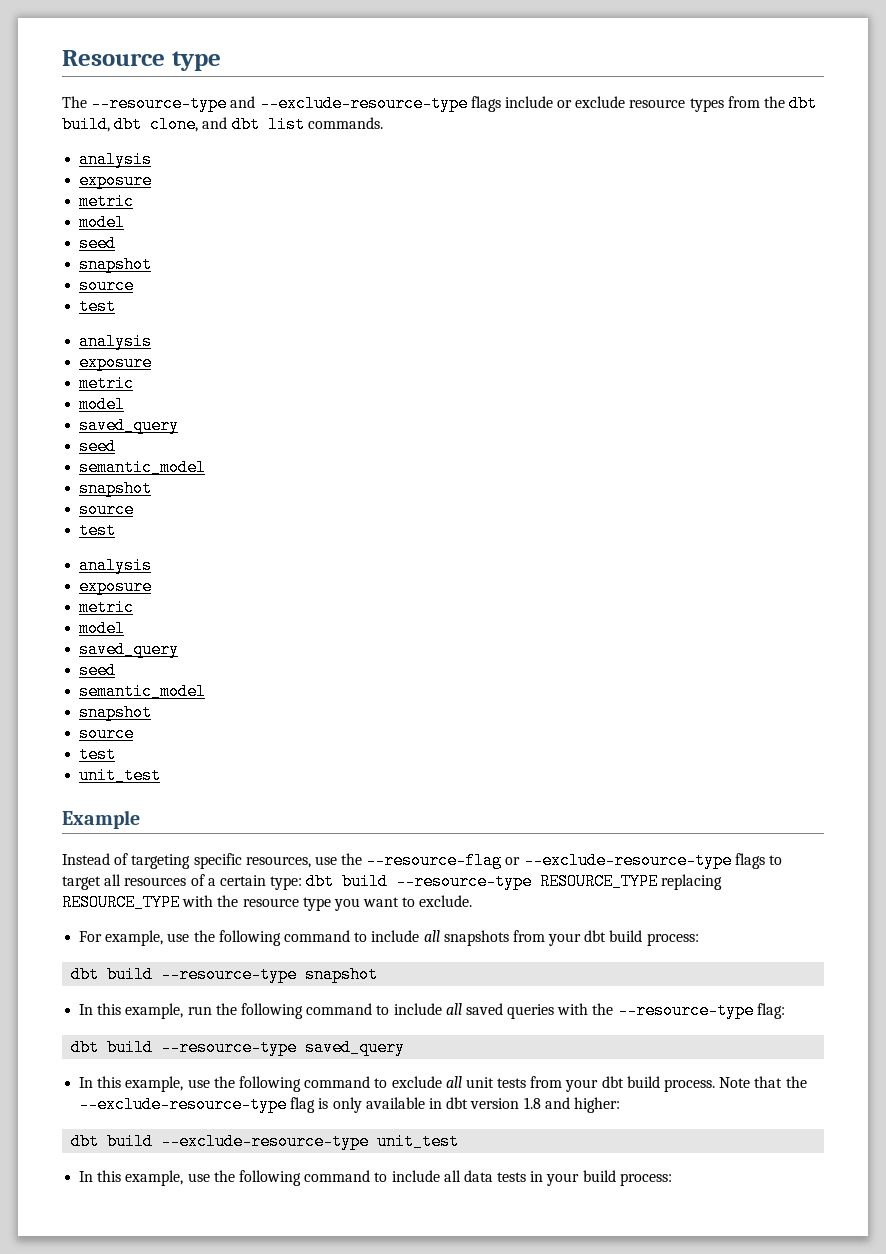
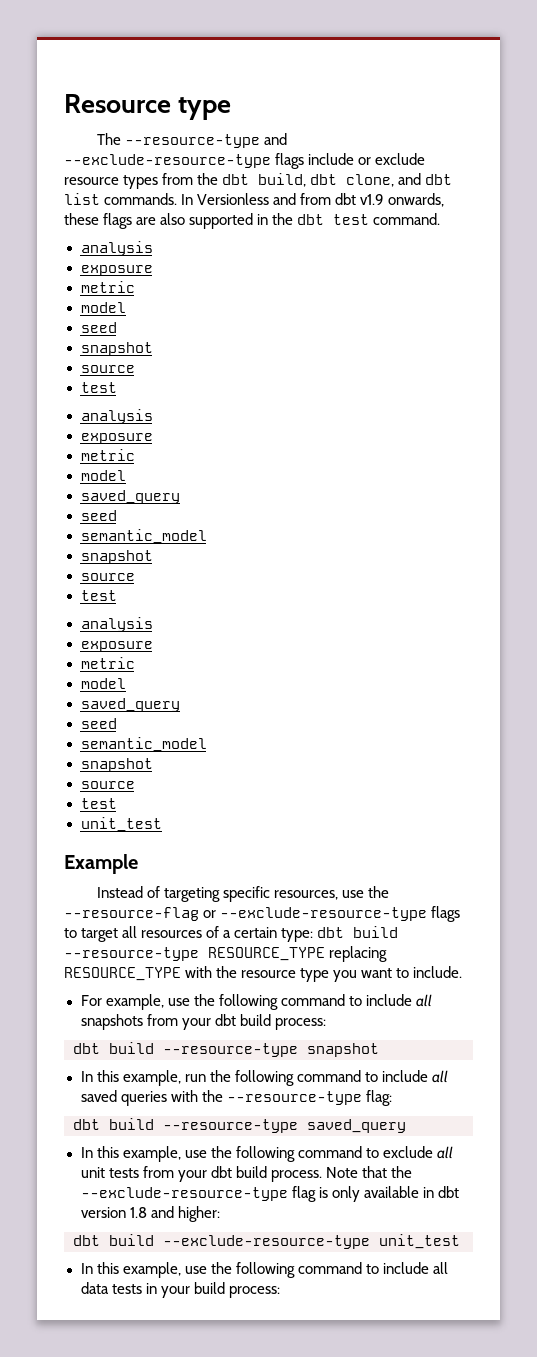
+ In Versionless and from dbt v1.9 onwards, these flags are also supported in the dbt test command.
- Instead of targeting specific resources, use the --resource-flag or --exclude-resource-type flags to target all resources of a certain type: dbt build --resource-type RESOURCE_TYPE replacing RESOURCE_TYPE with the resource type you want to exclude.
+ Instead of targeting specific resources, use the --resource-flag or --exclude-resource-type flags to target all resources of a certain type: dbt build --resource-type RESOURCE_TYPE replacing RESOURCE_TYPE with the resource type you want to include.

